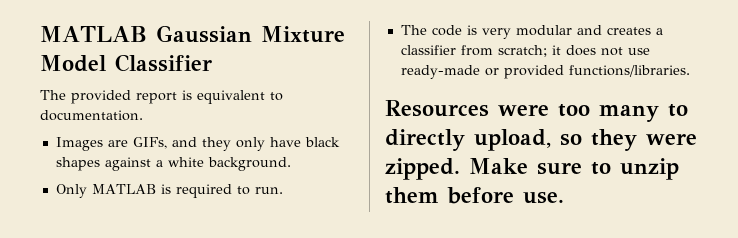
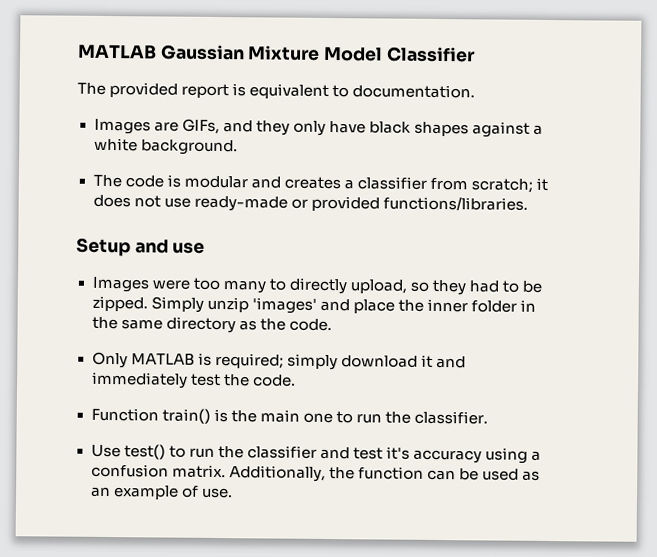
- Only MATLAB is required to run.
- The code is very modular and creates a classifier from scratch; it does not use ready-made or provided functions/libraries.
+ The code is modular and creates a classifier from scratch; it does not use ready-made or provided functions/libraries.
- Resources were too many to directly upload, so they were zipped. Make sure to unzip them before use.
+ Setup and use
+ Images were too many to directly upload, so they had to be zipped. Simply unzip 'images' and place the inner folder in the same directory as the code.
+ Only MATLAB is required; simply download it and immediately test the code.
+ Function train() is the main one to run the classifier.
+ Use test() to run the classifier and test it's accuracy using a confusion matrix. Additionally, the function can be used as an example of use.

